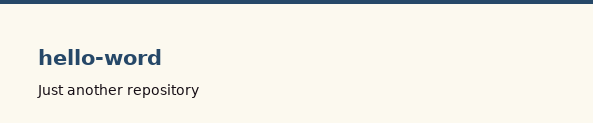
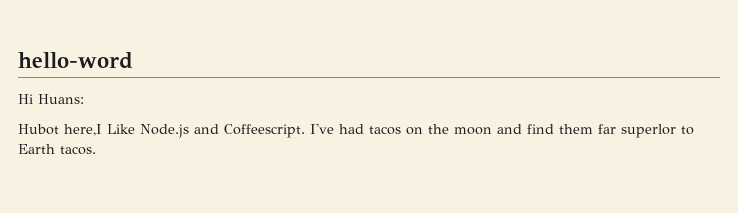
- Just another repository
+ Hi Huans:
+ Hubot here,I Like Node.js and Coffeescript. I've had tacos on the moon and find them far superlor to Earth tacos.

